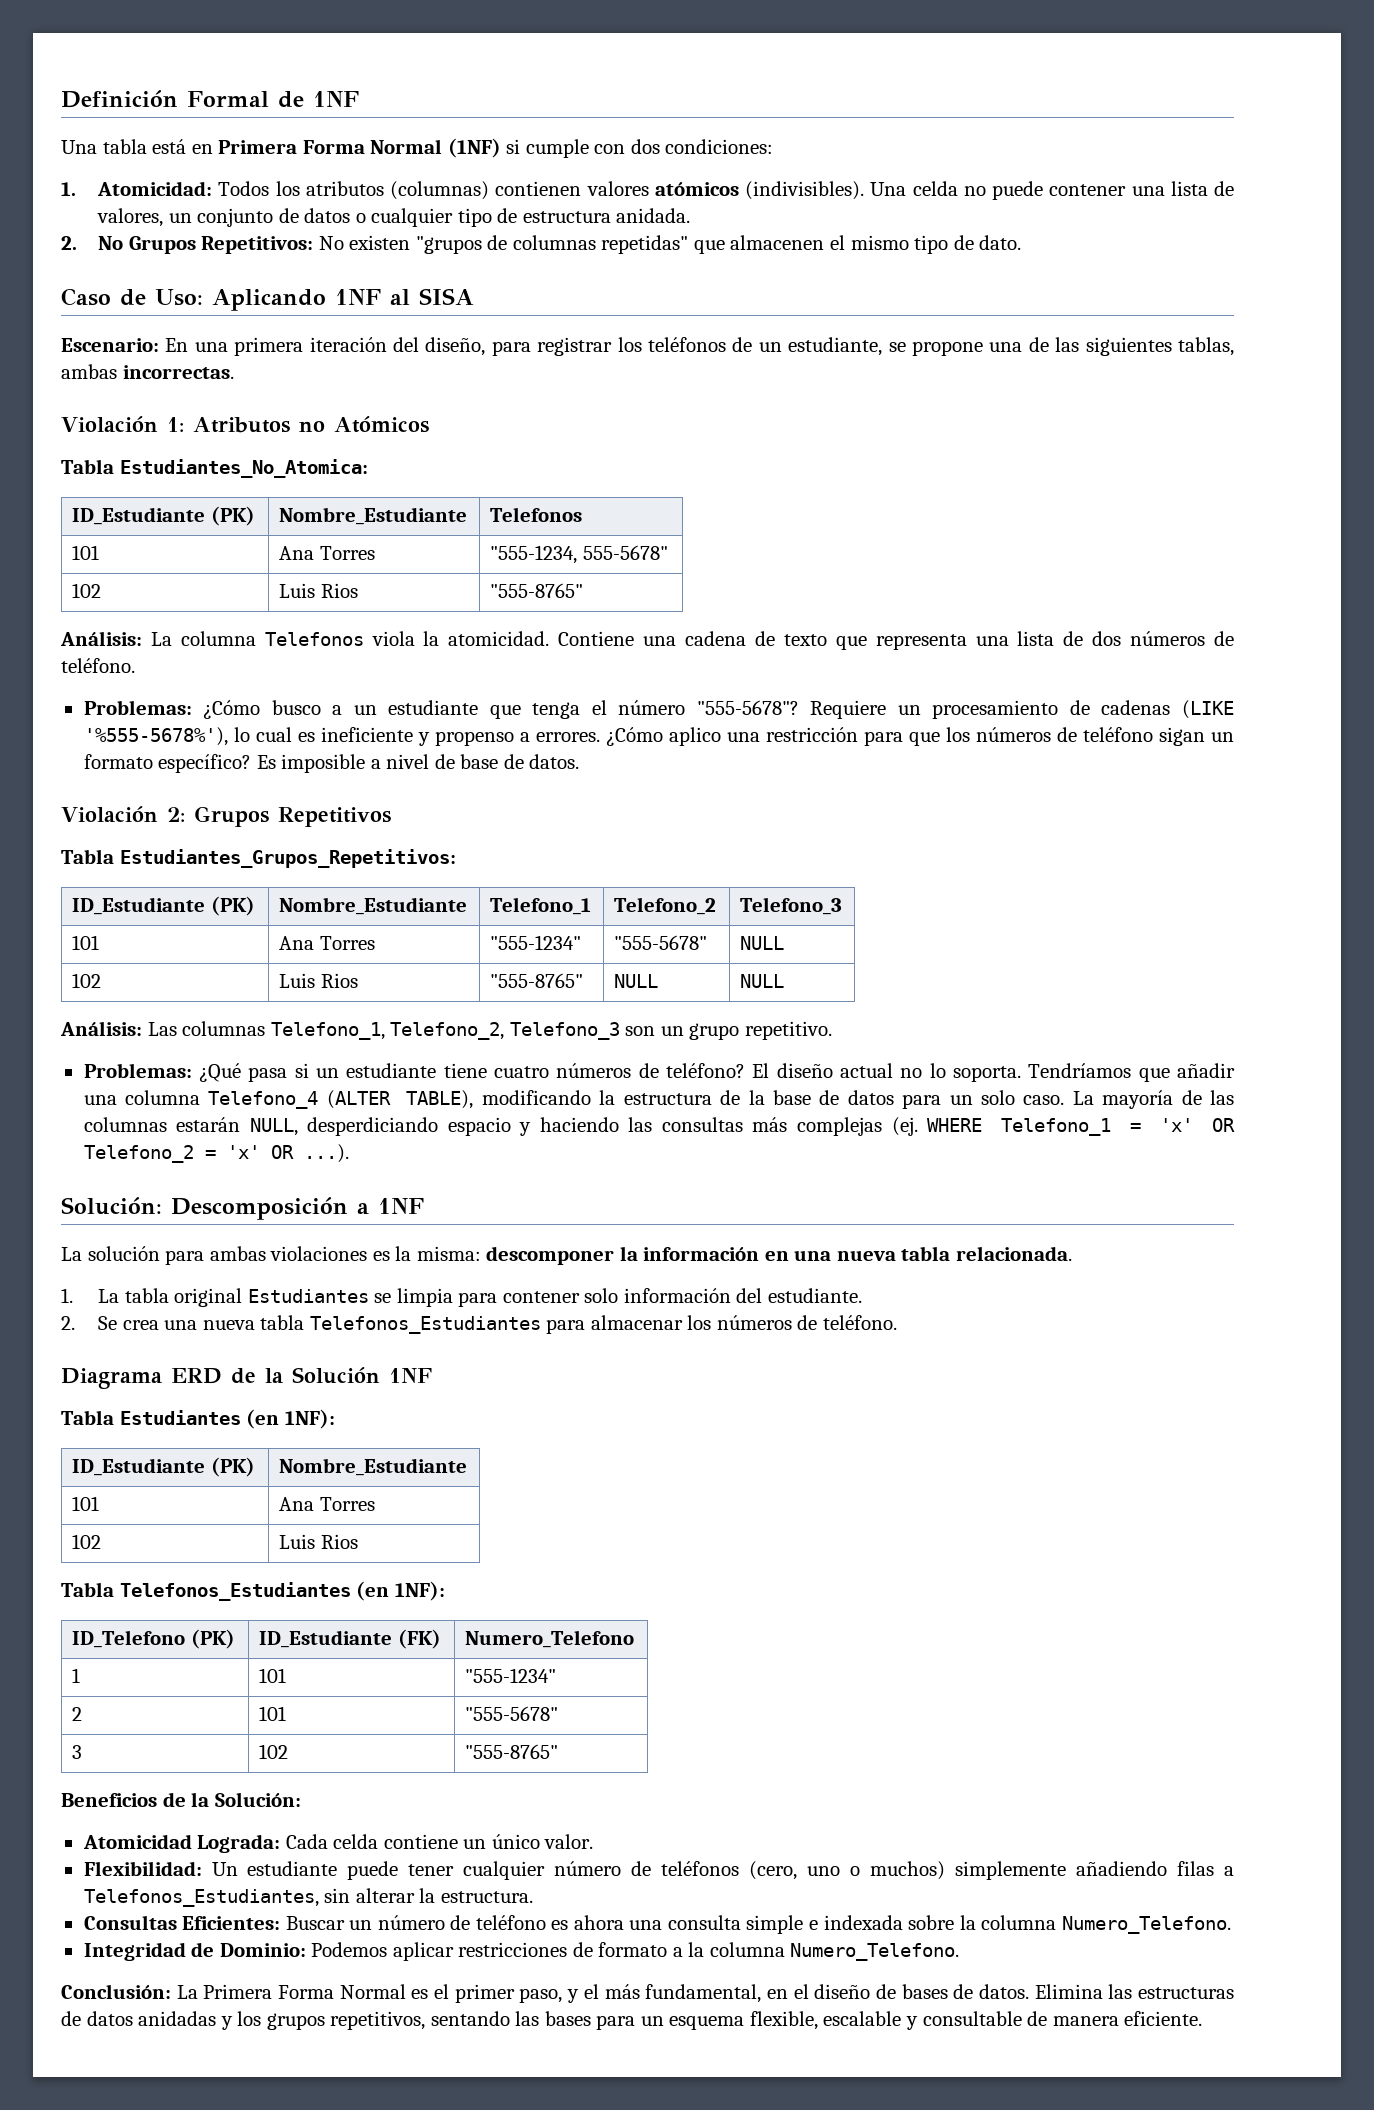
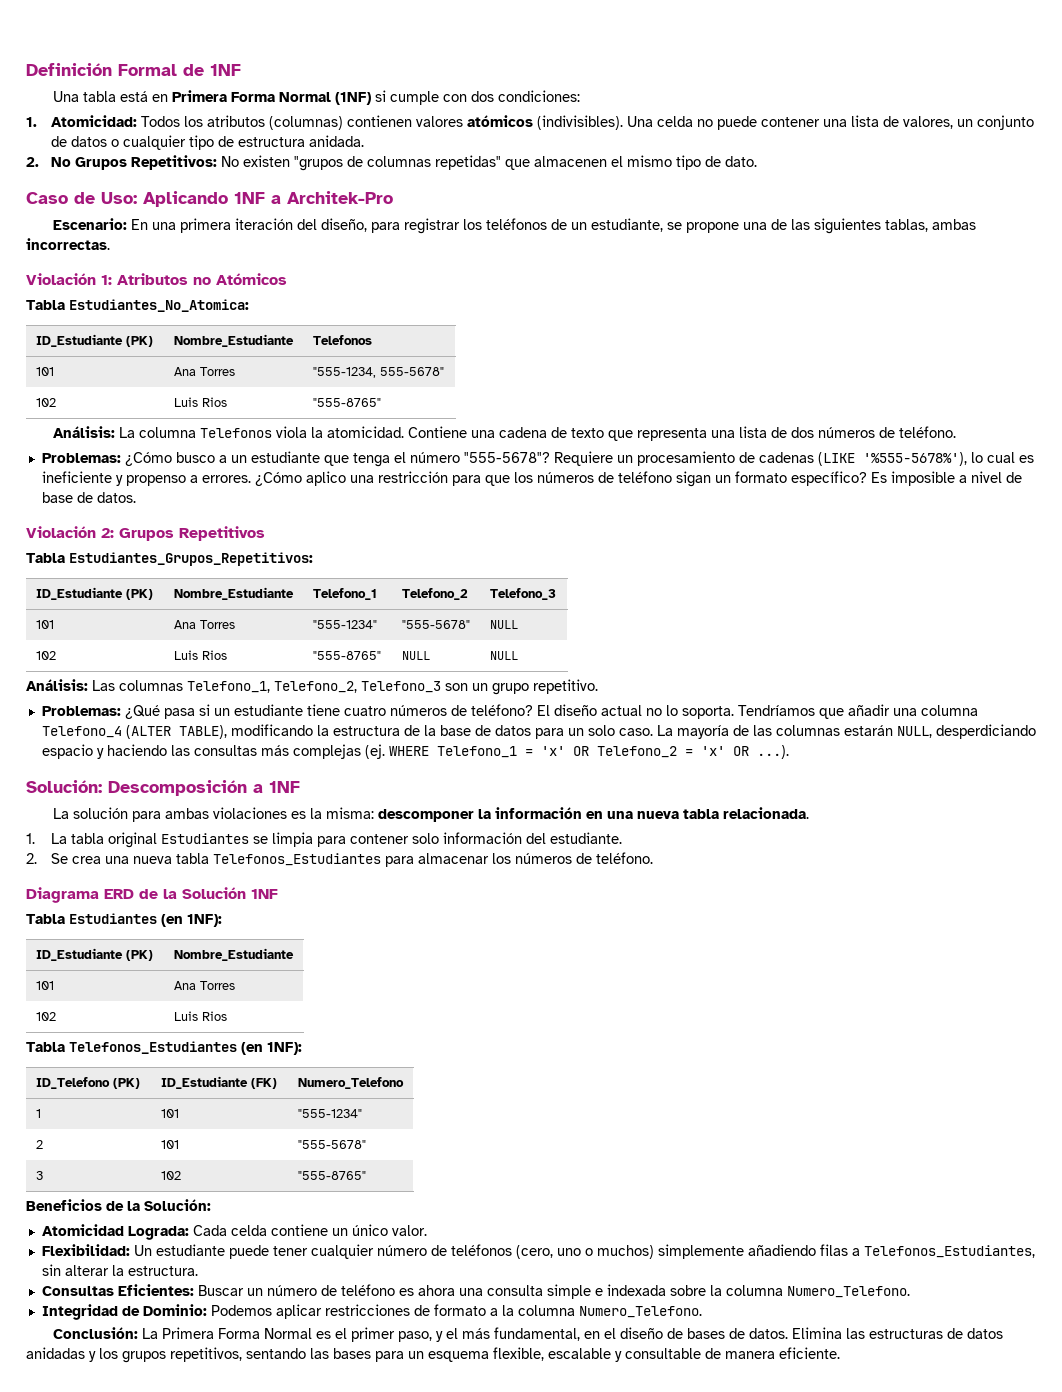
- Caso de Uso: Aplicando 1NF al SISA
+ Caso de Uso: Aplicando 1NF a Architek-Pro

